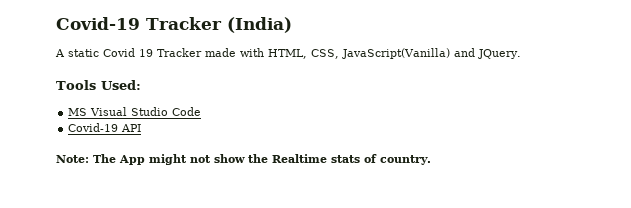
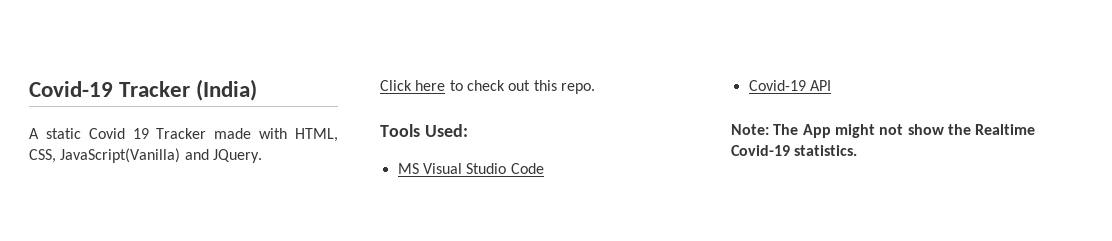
+ Click here to check out this repo.
- Note: The App might not show the Realtime stats of country.
+ Note: The App might not show the Realtime Covid-19 statistics.

